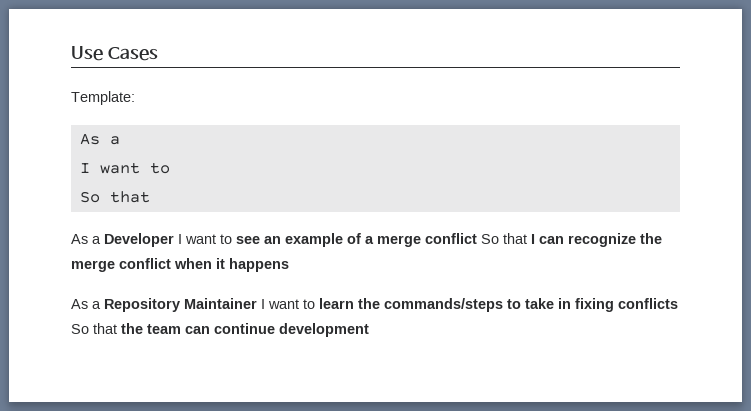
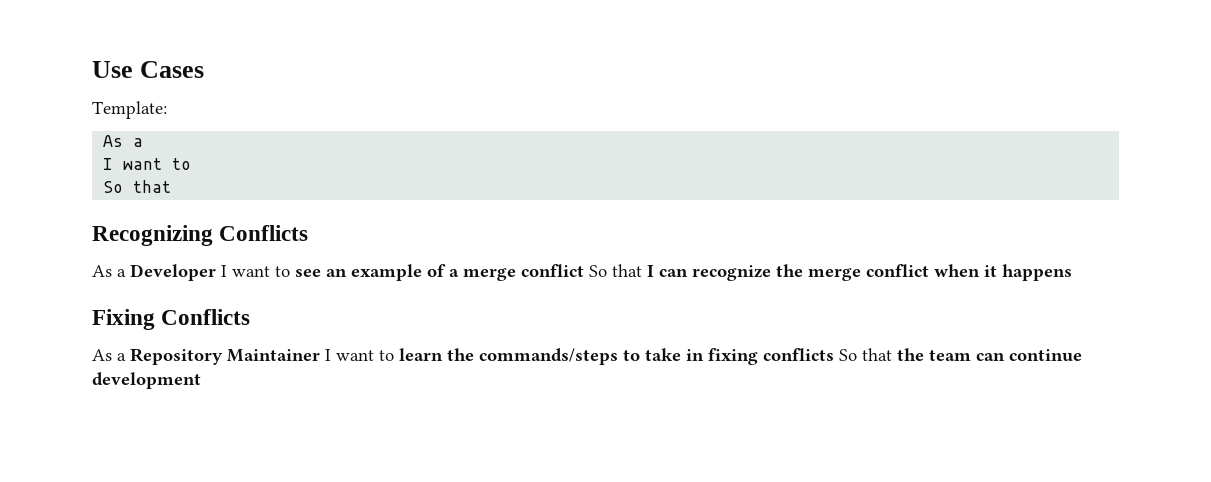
+ Recognizing Conflicts
+ Fixing Conflicts

